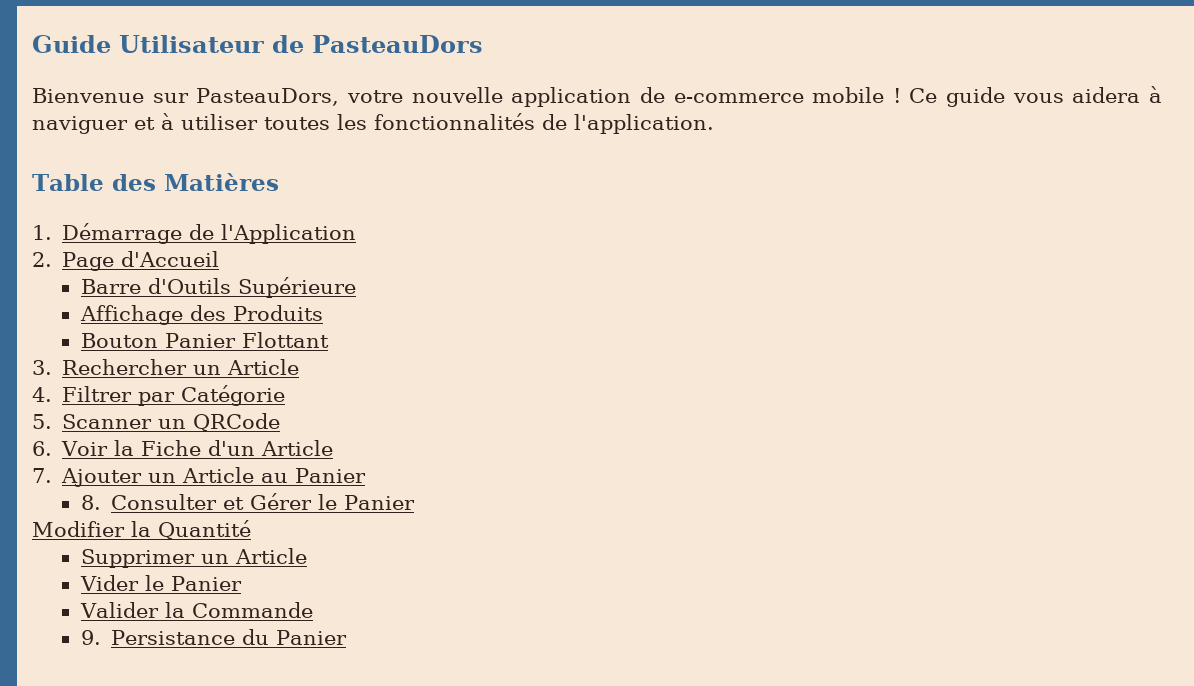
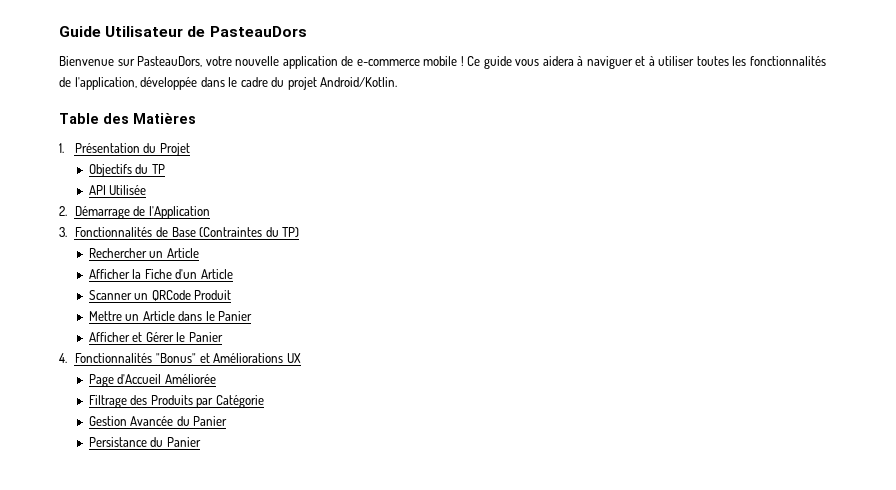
- Ce guide vous aidera à naviguer et à utiliser toutes les fonctionnalités de l'application.
+ Ce guide vous aidera à naviguer et à utiliser toutes les fonctionnalités de l'application, développée dans le cadre du projet Android/Kotlin.
  Table des Matières
- 1. Démarrage de l'Application
- 2. Page d'Accueil
- Barre d'Outils Supérieure
- Affichage des Produits
- Bouton Panier Flottant
- 3. Rechercher un Article
- 4. Filtrer par Catégorie
- 5. Scanner un QRCode
- 6. Voir la Fiche d'un Article
- 7. Ajouter un Article au Panier
- 8. Consulter et Gérer le Panier
+ 1. Présentation du Projet
+ Objectifs du TP
+ API Utilisée
+ 2. Démarrage de l'Application
+ 3. Fonctionnalités de Base (Contraintes du TP)
+ Rechercher un Article
+ Afficher la Fiche d'un Article
+ Scanner un QRCode Produit
+ Mettre un Article dans le Panier
+ Afficher et Gérer le Panier
- Modifier la Quantité
- Supprimer un Article
- Vider le Panier
- Valider la Commande
- 9. Persistance du Panier
+ 4. Fonctionnalités "Bonus" et Améliorations UX
+ Page d'Accueil Améliorée
+ Filtrage des Produits par Catégorie
+ Gestion Avancée du Panier
+ Persistance du Panier

